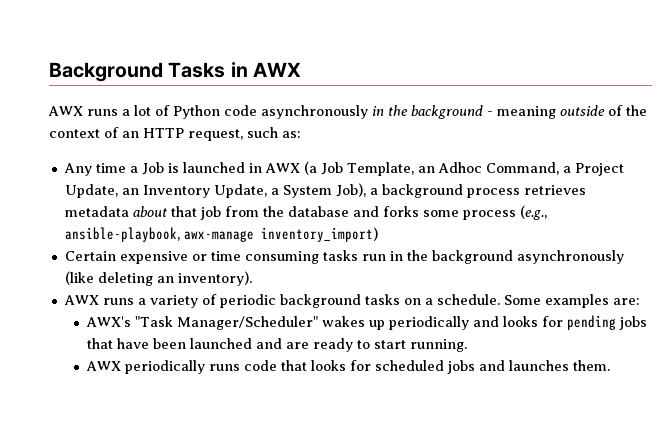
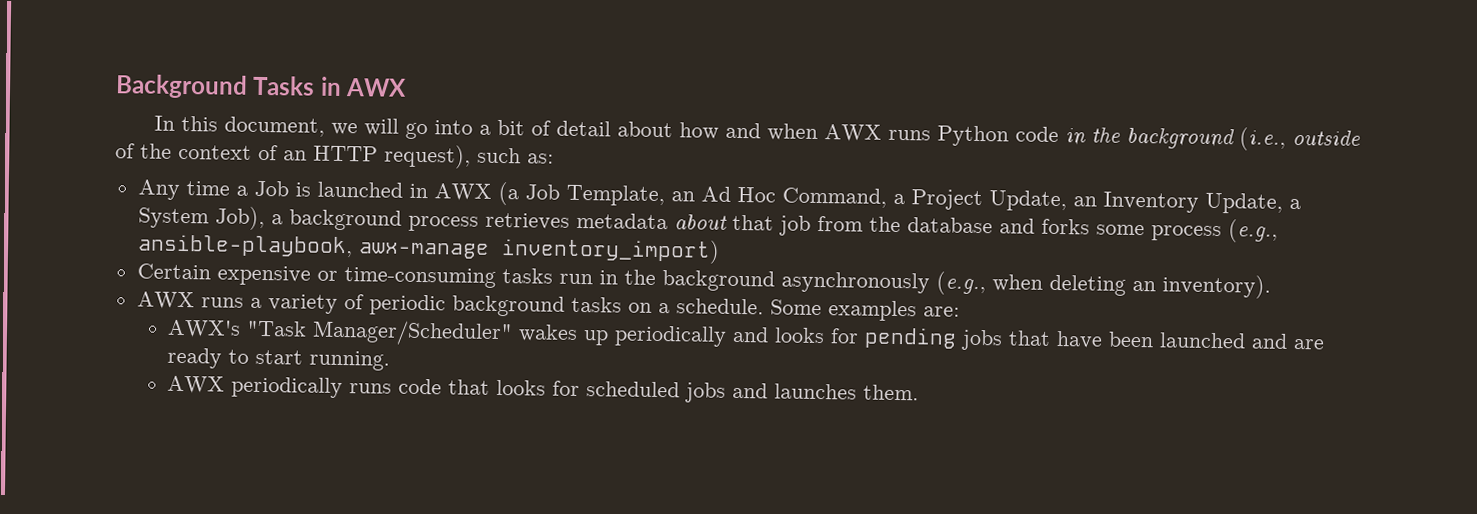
- AWX runs a lot of Python code asynchronously in the background - meaning outside of the context of an HTTP request, such as:
+ In this document, we will go into a bit of detail about how and when AWX runs Python code in the background (i.e., outside of the context of an HTTP request), such as:
- Any time a Job is launched in AWX (a Job Template, an Adhoc Command, a Project Update, an Inventory Update, a System Job), a background process retrieves metadata about that job from the database and forks some process (e.g., ansible-playbook, awx-manage inventory_import)
+ Any time a Job is launched in AWX (a Job Template, an Ad Hoc Command, a Project Update, an Inventory Update, a System Job), a background process retrieves metadata about that job from the database and forks some process (e.g., ansible-playbook, awx-manage inventory_import)
- Certain expensive or time consuming tasks run in the background asynchronously (like deleting an inventory).
+ Certain expensive or time-consuming tasks run in the background asynchronously (e.g., when deleting an inventory).

